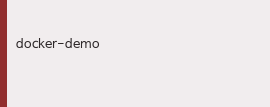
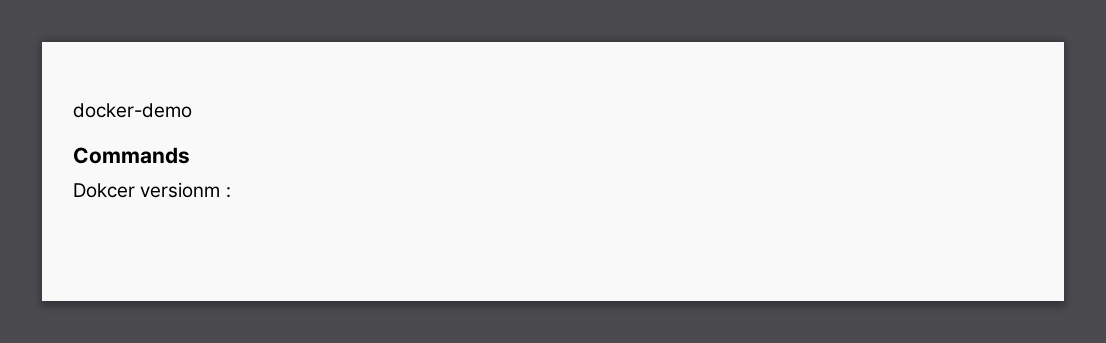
+ Commands
+ Dokcer versionm :

